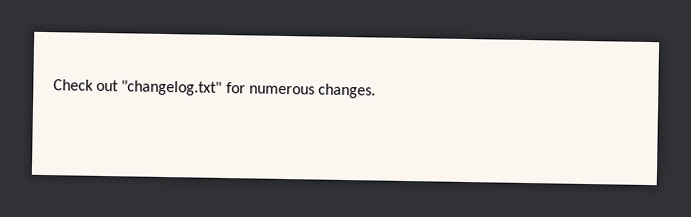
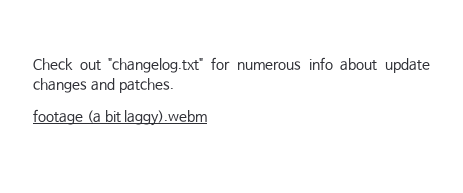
- Check out "changelog.txt" for numerous changes.
+ Check out "changelog.txt" for numerous info about update changes and patches.
+ footage (a bit laggy).webm

